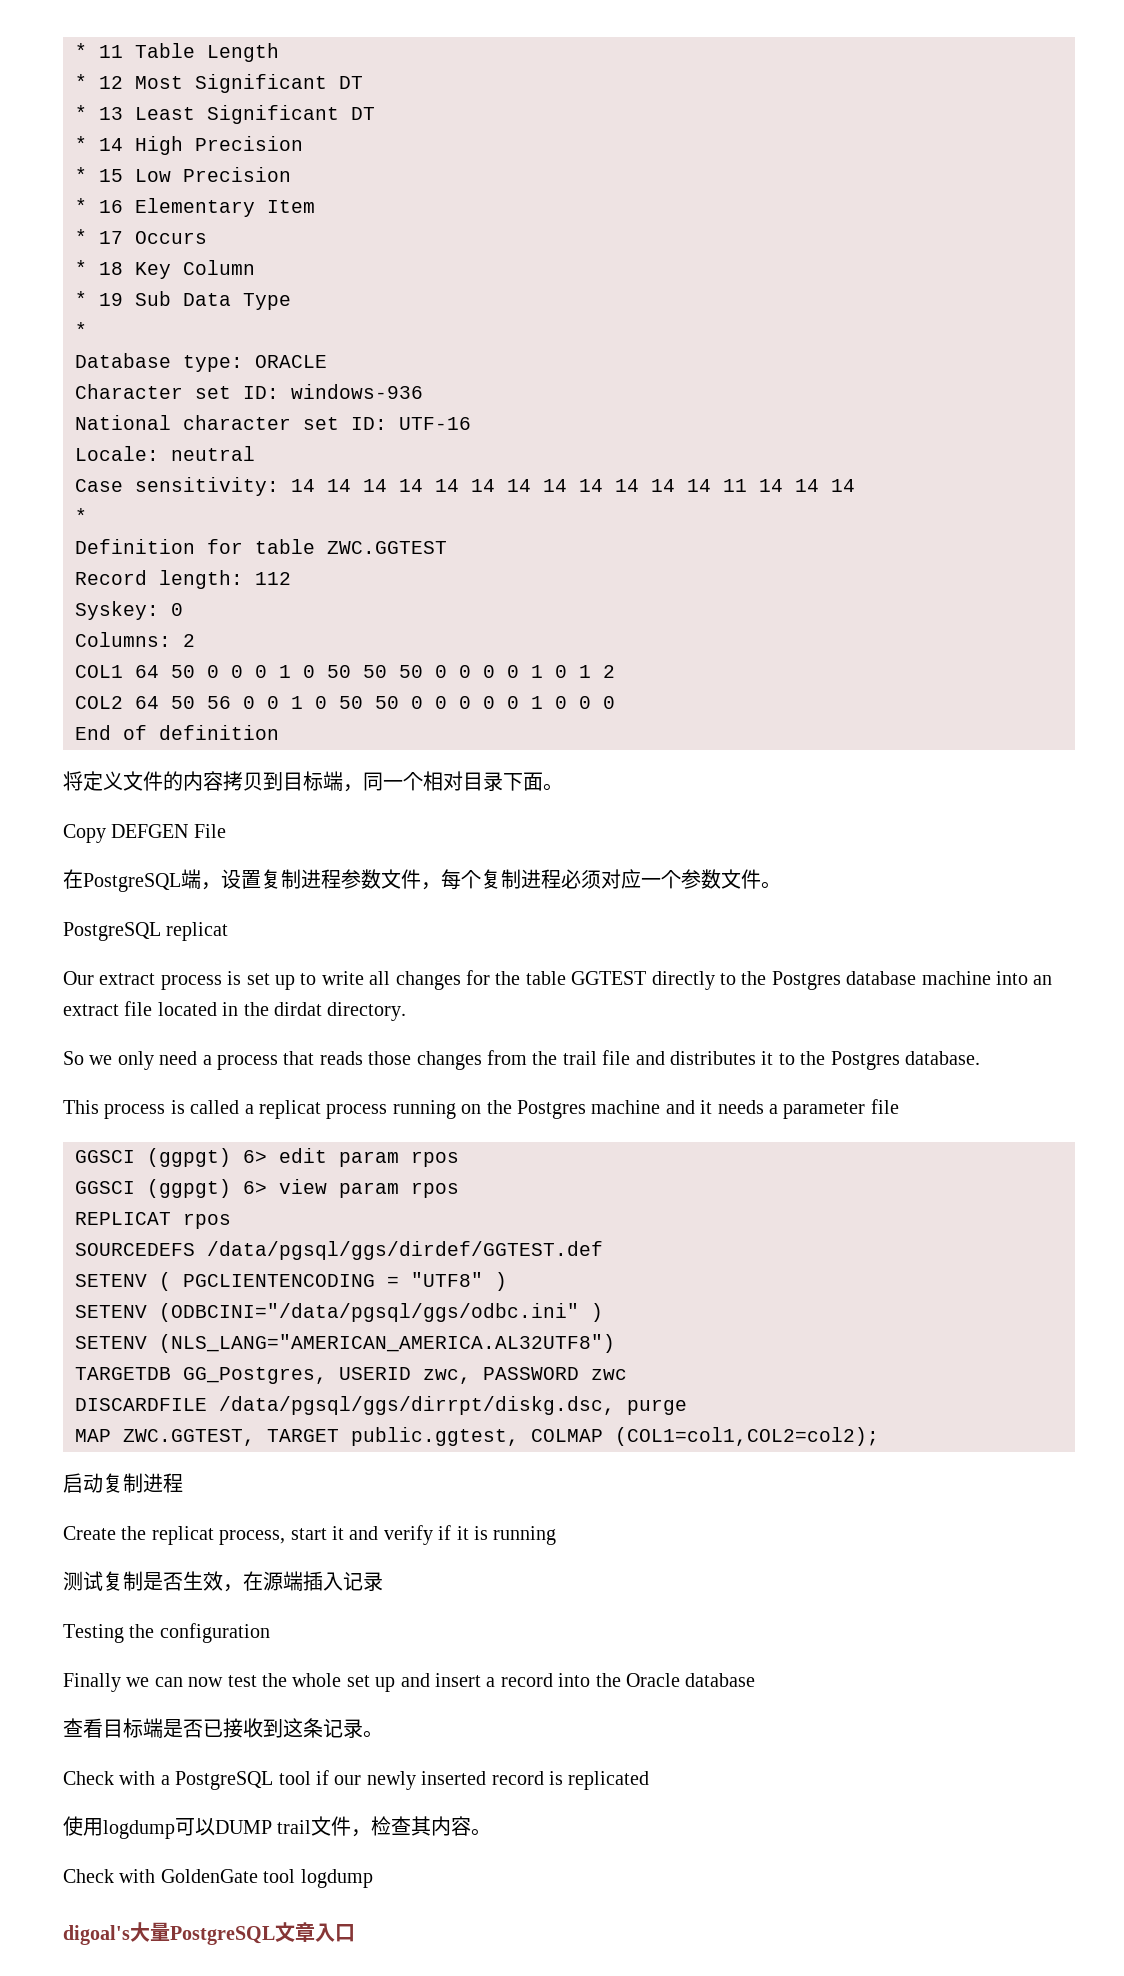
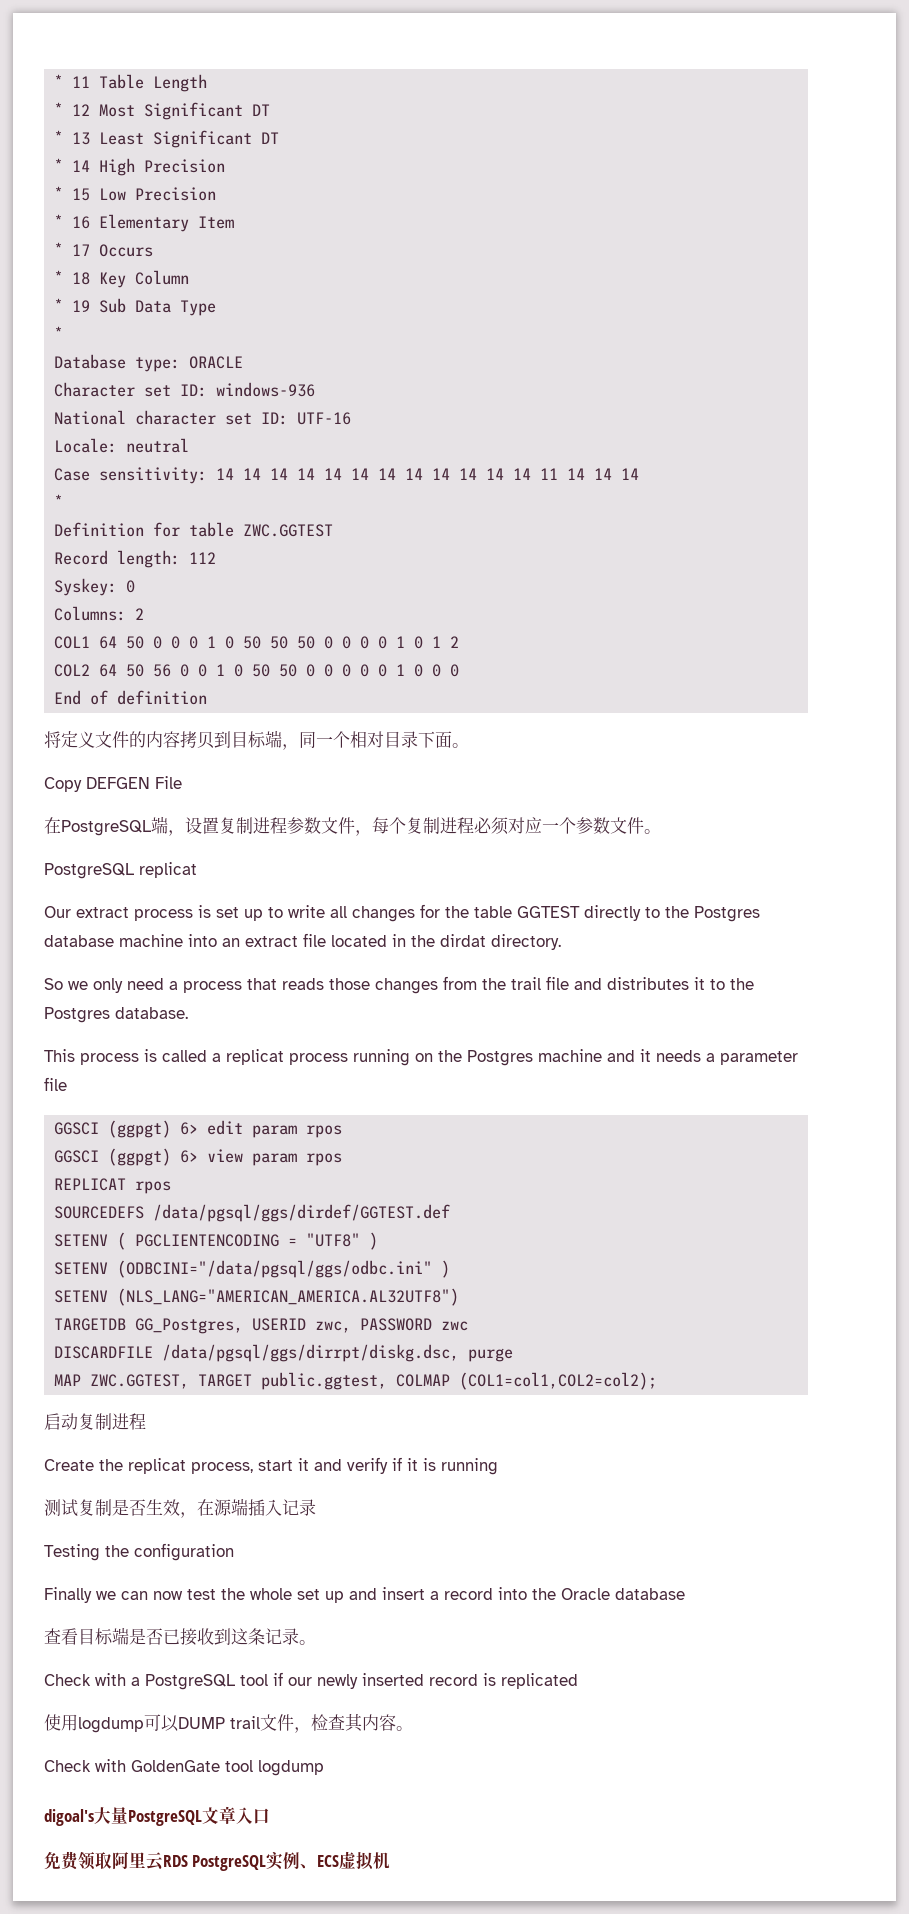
+ 免费领取阿里云RDS PostgreSQL实例、ECS虚拟机

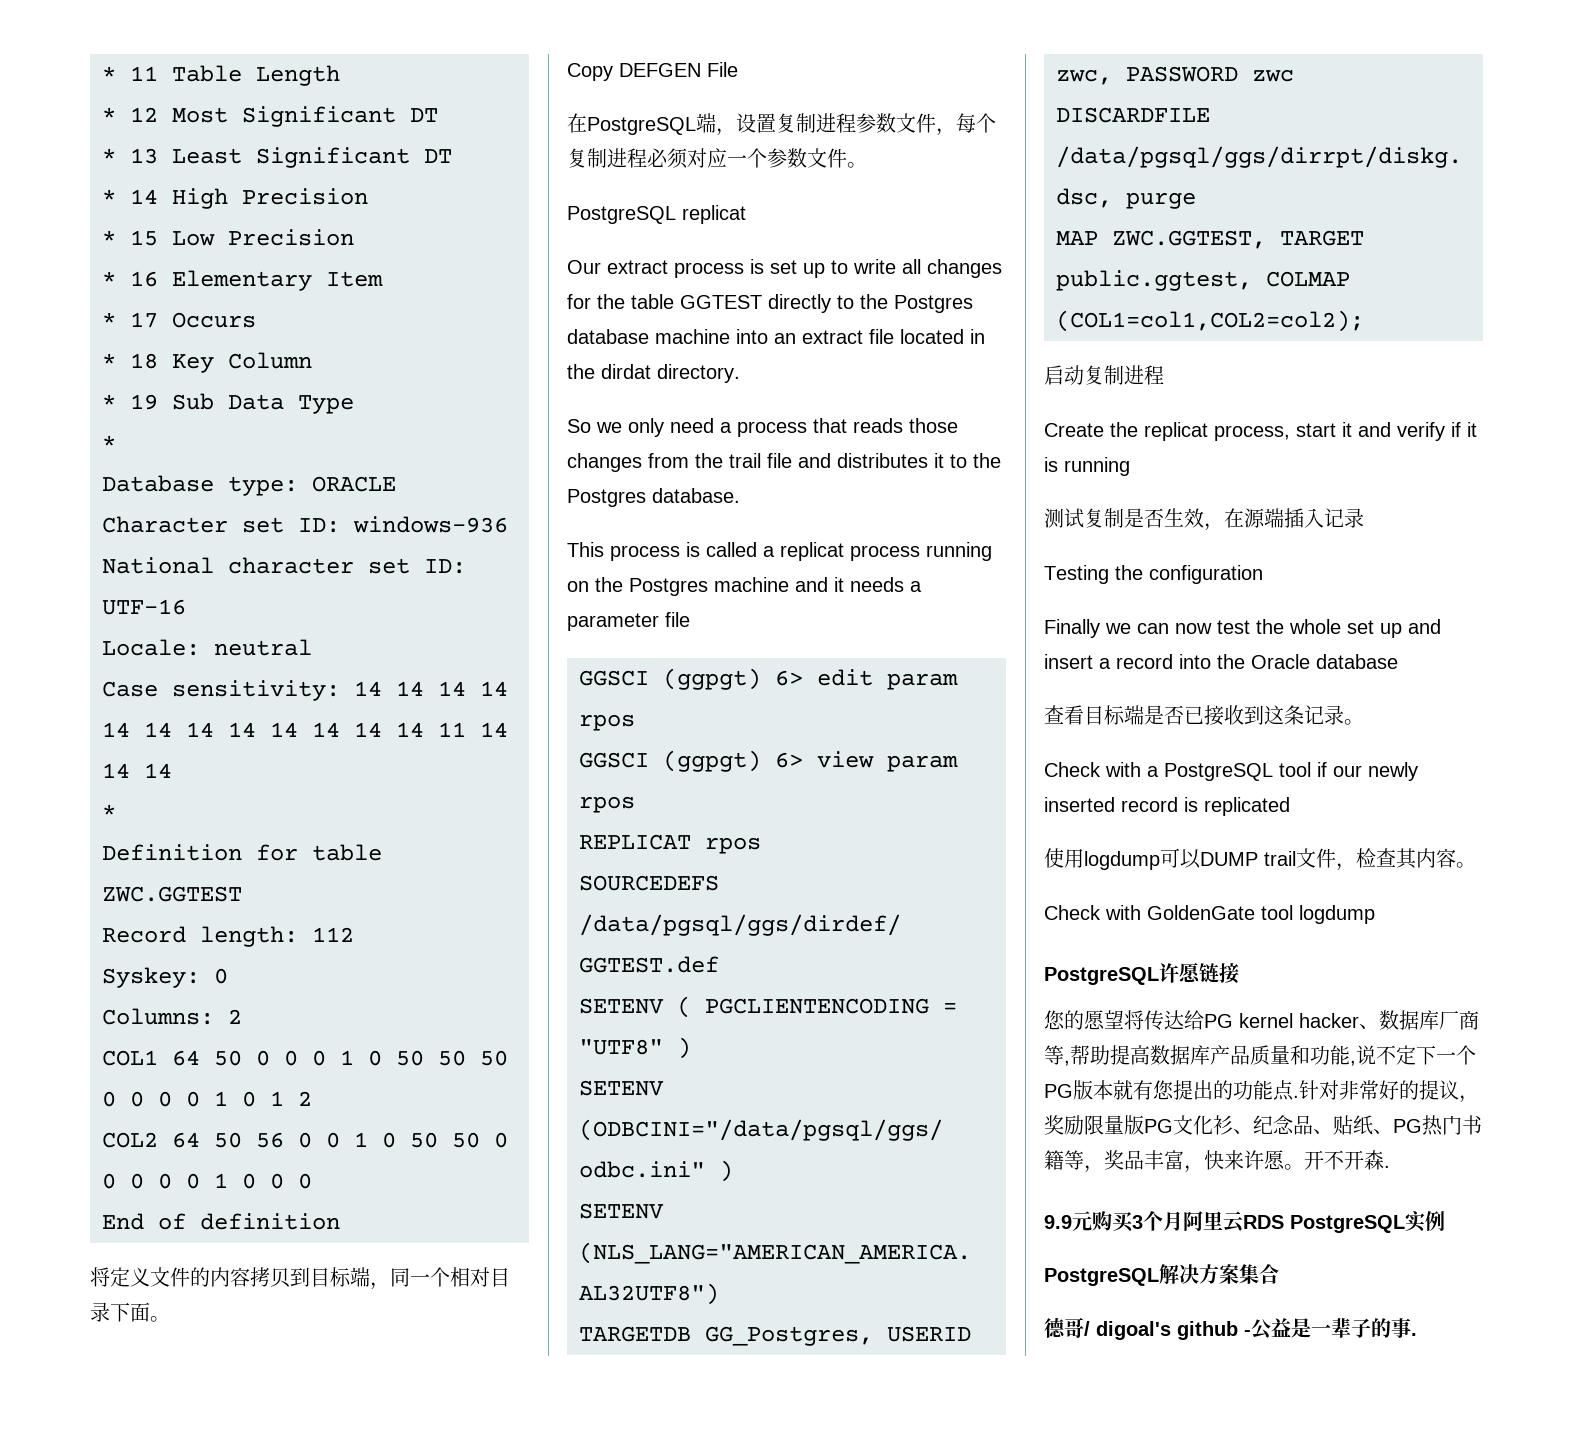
- digoal's大量PostgreSQL文章入口
- 免费领取阿里云RDS PostgreSQL实例、ECS虚拟机
+ PostgreSQL许愿链接
+ 您的愿望将传达给PG kernel hacker、数据库厂商等,帮助提高数据库产品质量和功能,说不定下一个PG版本就有您提出的功能点.针对非常好的提议，奖励限量版PG文化衫、纪念品、贴纸、PG热门书籍等，奖品丰富，快来许愿。开不开森.
+ 9.9元购买3个月阿里云RDS PostgreSQL实例
+ PostgreSQL解决方案集合
+ 德哥/ digoal's github -公益是一辈子的事.

